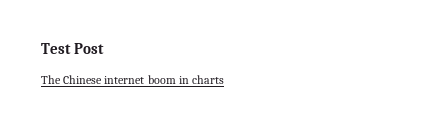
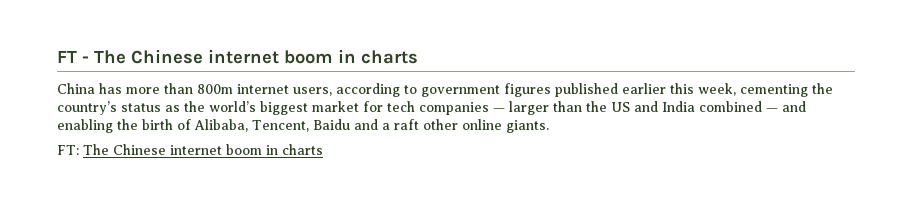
- Test Post
- The Chinese internet boom in charts
+ FT - The Chinese internet boom in charts
+ China has more than 800m internet users, according to government figures published earlier this week, cementing the country’s status as the world’s biggest market for tech companies — larger than the US and India combined — and enabling the birth of Alibaba, Tencent, Baidu and a raft other online giants.
+ FT: The Chinese internet boom in charts

